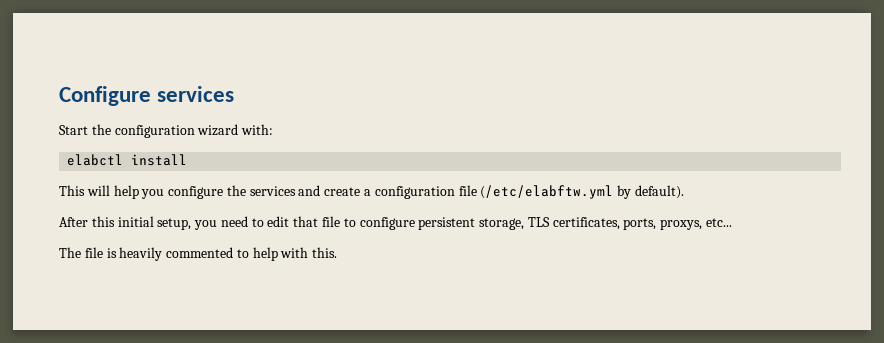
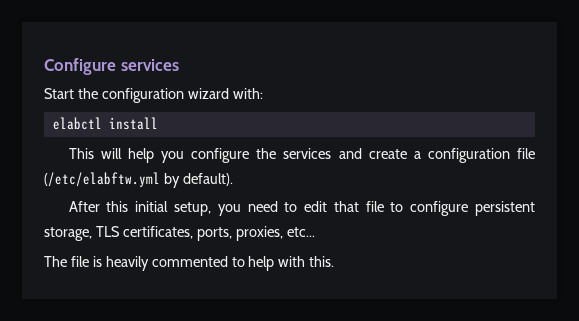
- After this initial setup, you need to edit that file to configure persistent storage, TLS certificates, ports, proxys, etc...
+ After this initial setup, you need to edit that file to configure persistent storage, TLS certificates, ports, proxies, etc...

